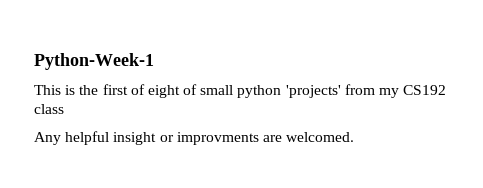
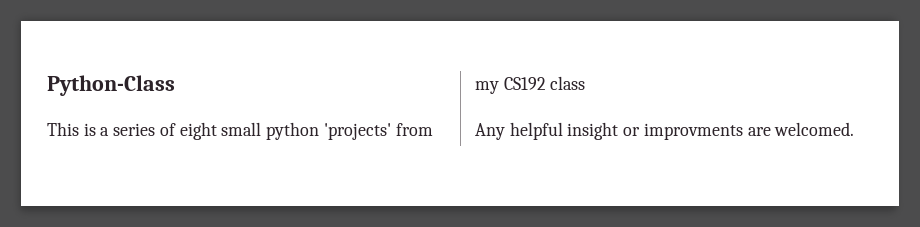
- Python-Week-1
+ Python-Class
- This is the first of eight of small python 'projects' from my CS192 class
+ This is a series of eight small python 'projects' from my CS192 class

